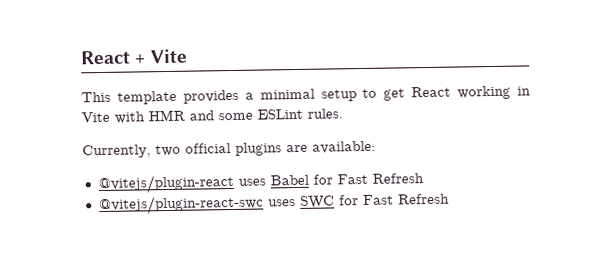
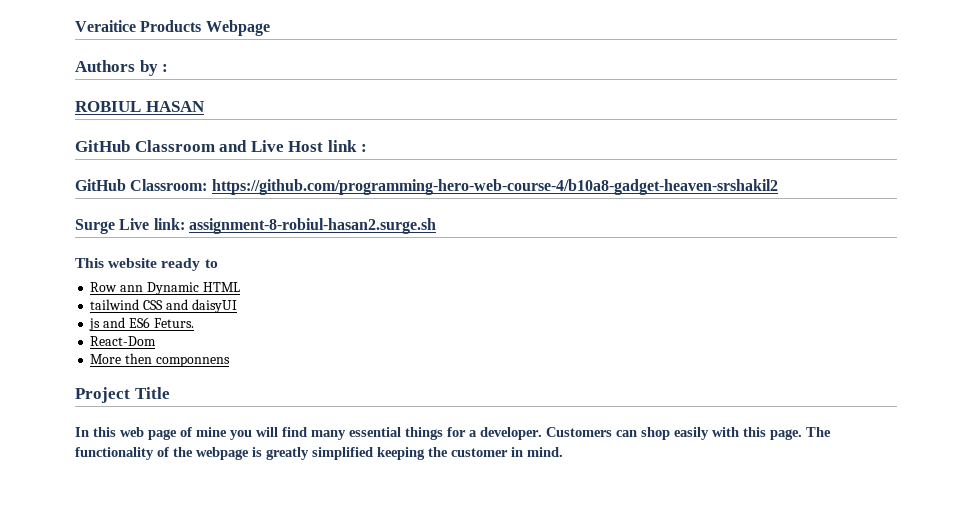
- React + Vite
- This template provides a minimal setup to get React working in Vite with HMR and some ESLint rules.
- Currently, two official plugins are available:
- @vitejs/plugin-react uses Babel for Fast Refresh
- @vitejs/plugin-react-swc uses SWC for Fast Refresh
+ Veraitice Products Webpage
+ Authors by :
+ ROBIUL HASAN
+ GitHub Classroom and Live Host link :
+ GitHub Classroom: https://github.com/programming-hero-web-course-4/b10a8-gadget-heaven-srshakil2
+ Surge Live link: assignment-8-robiul-hasan2.surge.sh
+ This website ready to
+ Row ann Dynamic HTML
+ tailwind CSS and daisyUI
+ js and ES6 Feturs.
+ React-Dom
+ More then componnens
+ Project Title
+ In this web page of mine you will find many essential things for a developer. Customers can shop easily with this page. The functionality of the webpage is greatly simplified keeping the customer in mind.

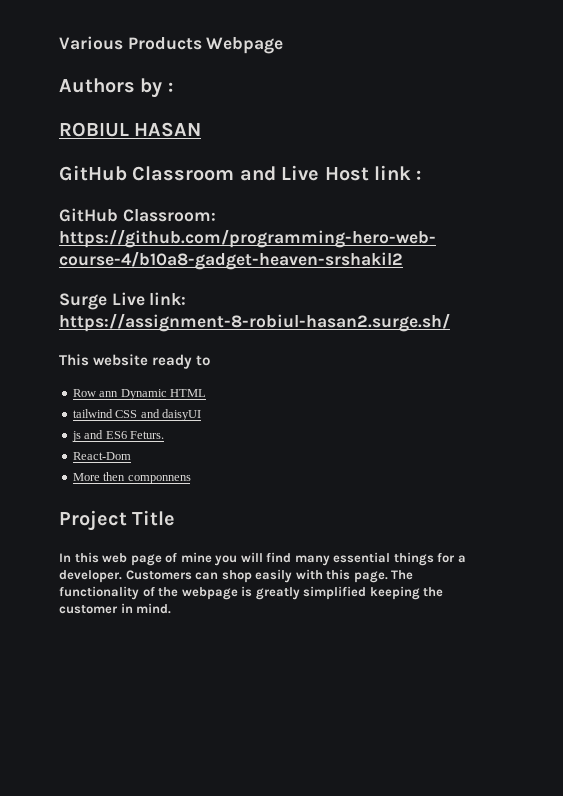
- Veraitice Products Webpage
+ Various Products Webpage
- Surge Live link: assignment-8-robiul-hasan2.surge.sh
+ Surge Live link: https://assignment-8-robiul-hasan2.surge.sh/

